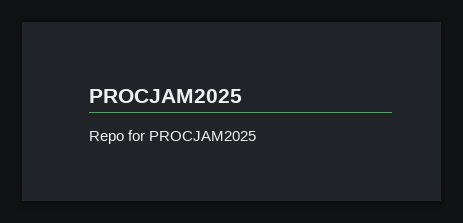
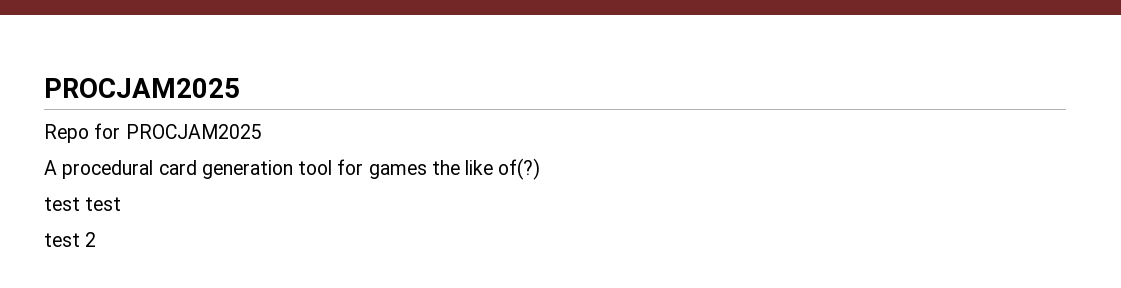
+ A procedural card generation tool for games the like of(?)
+ test test
+ test 2

